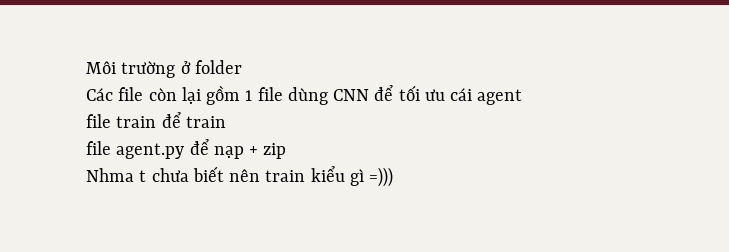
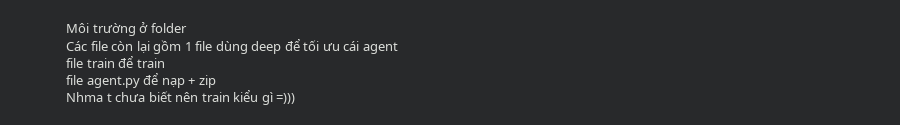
- Các file còn lại gồm 1 file dùng CNN để tối ưu cái agent
+ Các file còn lại gồm 1 file dùng deep để tối ưu cái agent

